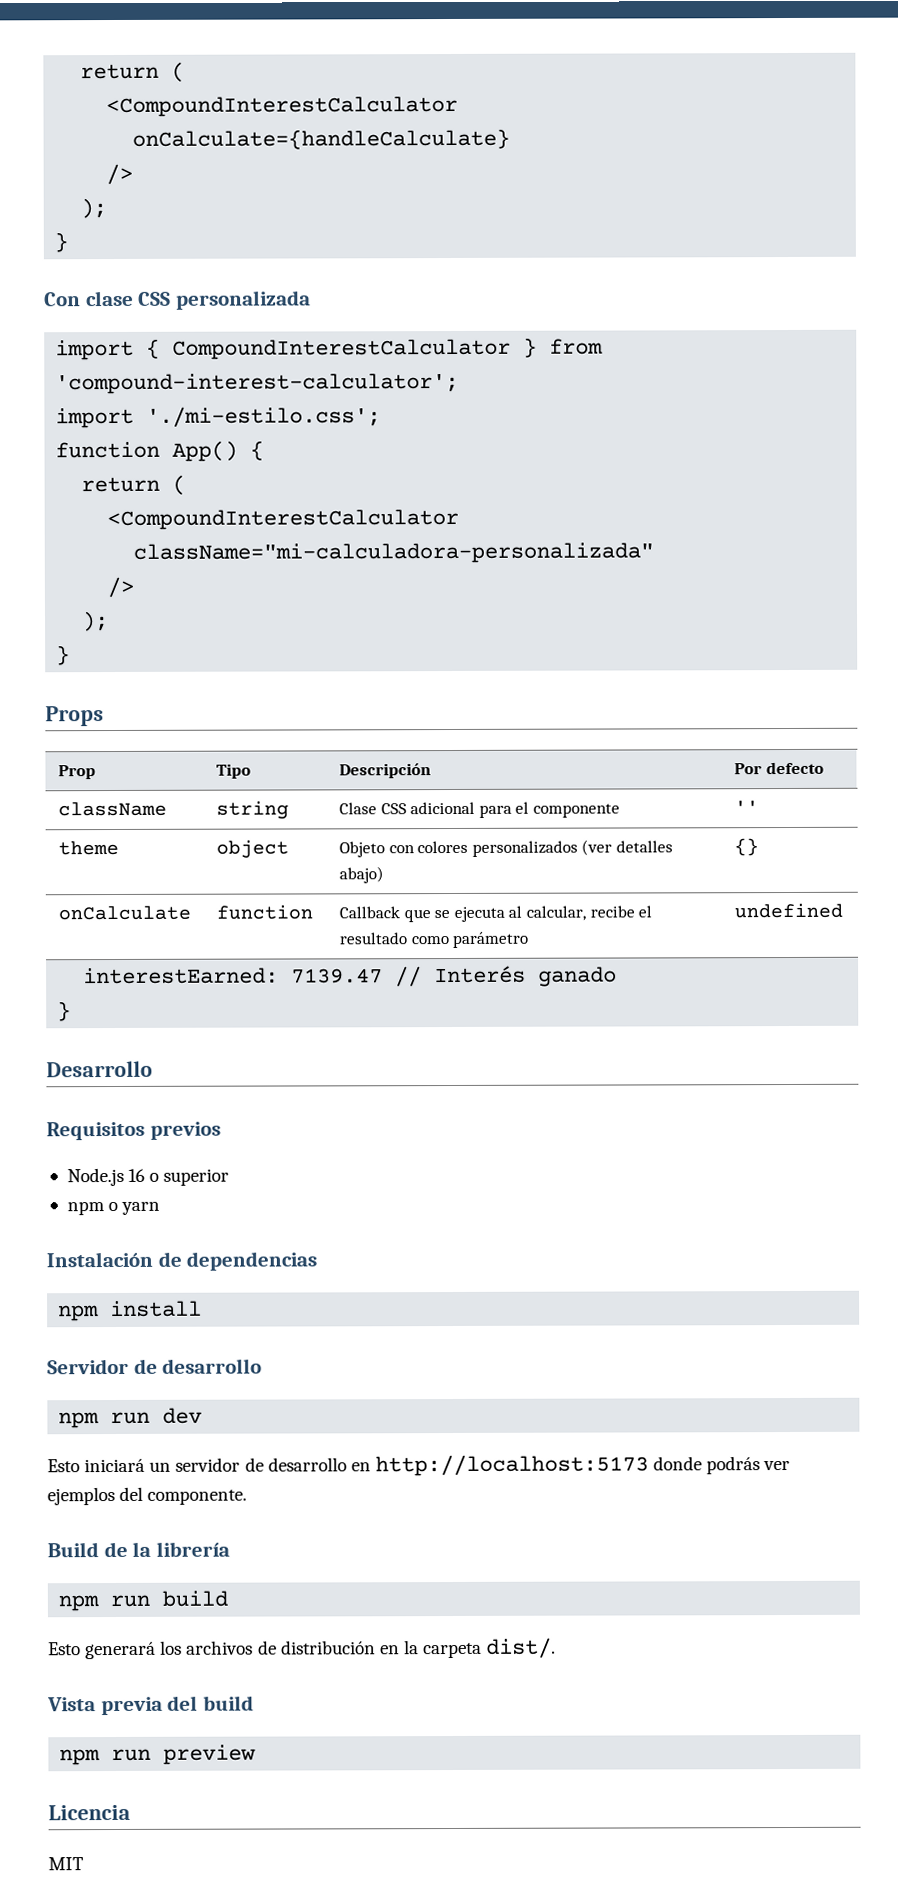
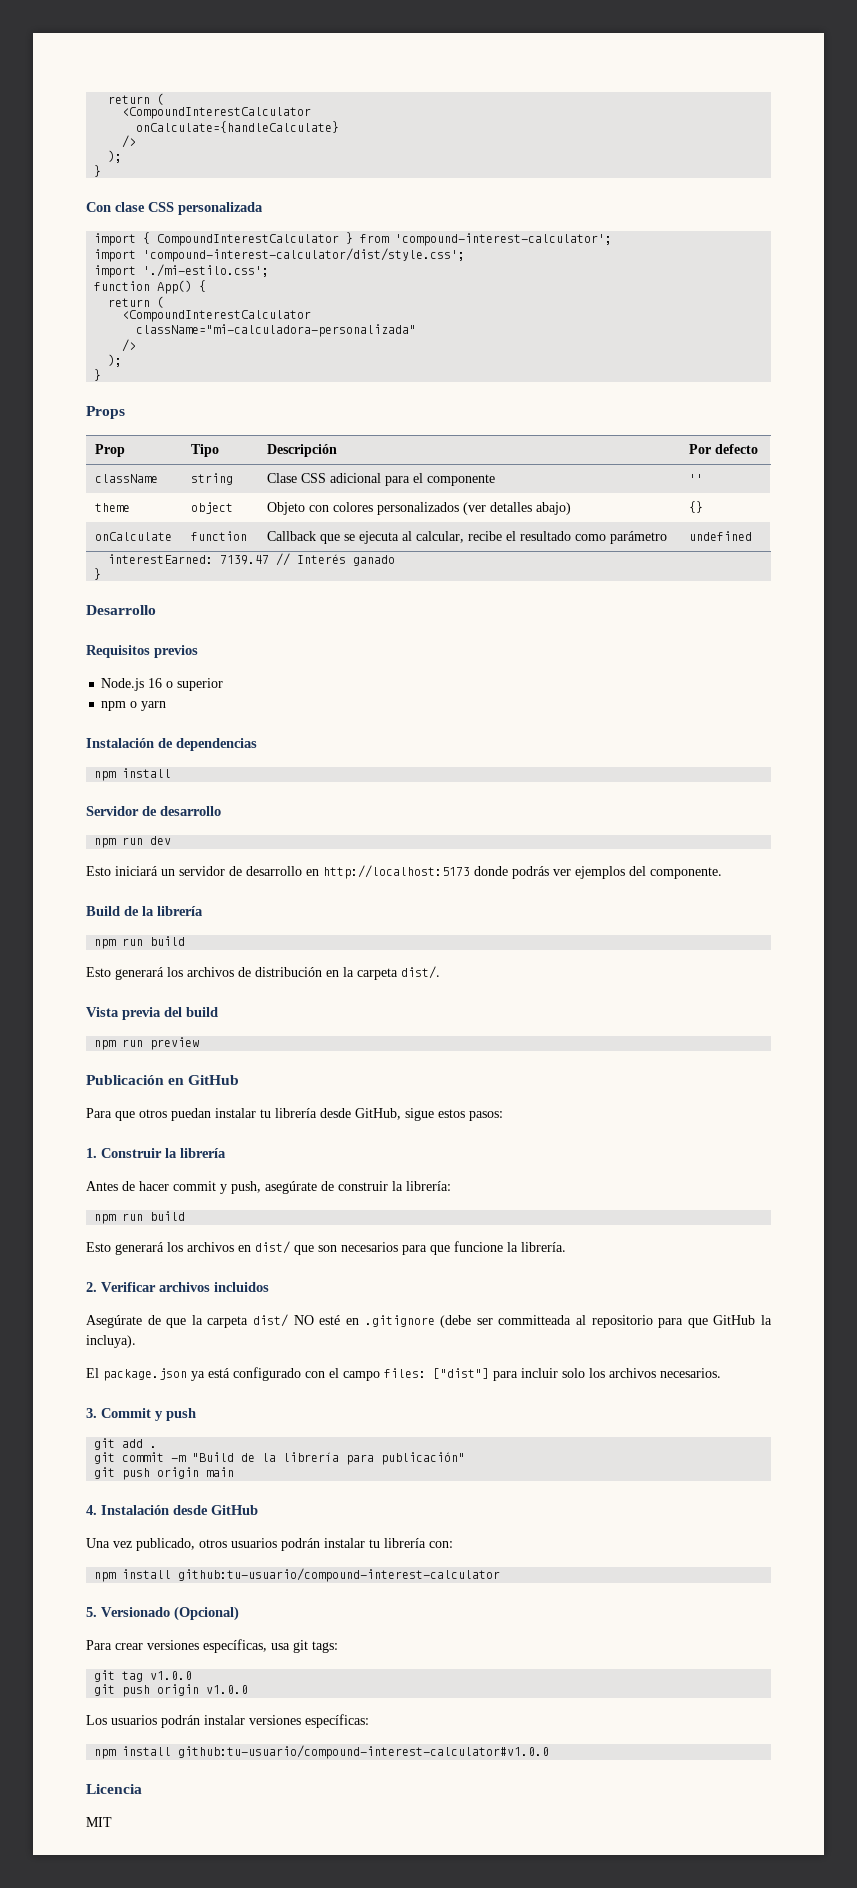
+ import 'compound-interest-calculator/dist/style.css';
+ Publicación en GitHub
+ Para que otros puedan instalar tu librería desde GitHub, sigue estos pasos:
+ 1. Construir la librería
+ Antes de hacer commit y push, asegúrate de construir la librería:
+ npm run build
+ Esto generará los archivos en dist/ que son necesarios para que funcione la librería.
+ 2. Verificar archivos incluidos
+ Asegúrate de que la carpeta dist/ NO esté en .gitignore (debe ser committeada al repositorio para que GitHub la incluya).
+ El package.json ya está configurado con el campo files: ["dist"] para incluir solo los archivos necesarios.
+ 3. Commit y push
+ git add .
+ git commit -m "Build de la librería para publicación"
+ git push origin main
+ 4. Instalación desde GitHub
+ Una vez publicado, otros usuarios podrán instalar tu librería con:
+ npm install github:tu-usuario/compound-interest-calculator
+ 5. Versionado (Opcional)
+ Para crear versiones específicas, usa git tags:
+ git tag v1.0.0
+ git push origin v1.0.0
+ Los usuarios podrán instalar versiones específicas:
+ npm install github:tu-usuario/compound-interest-calculator#v1.0.0

